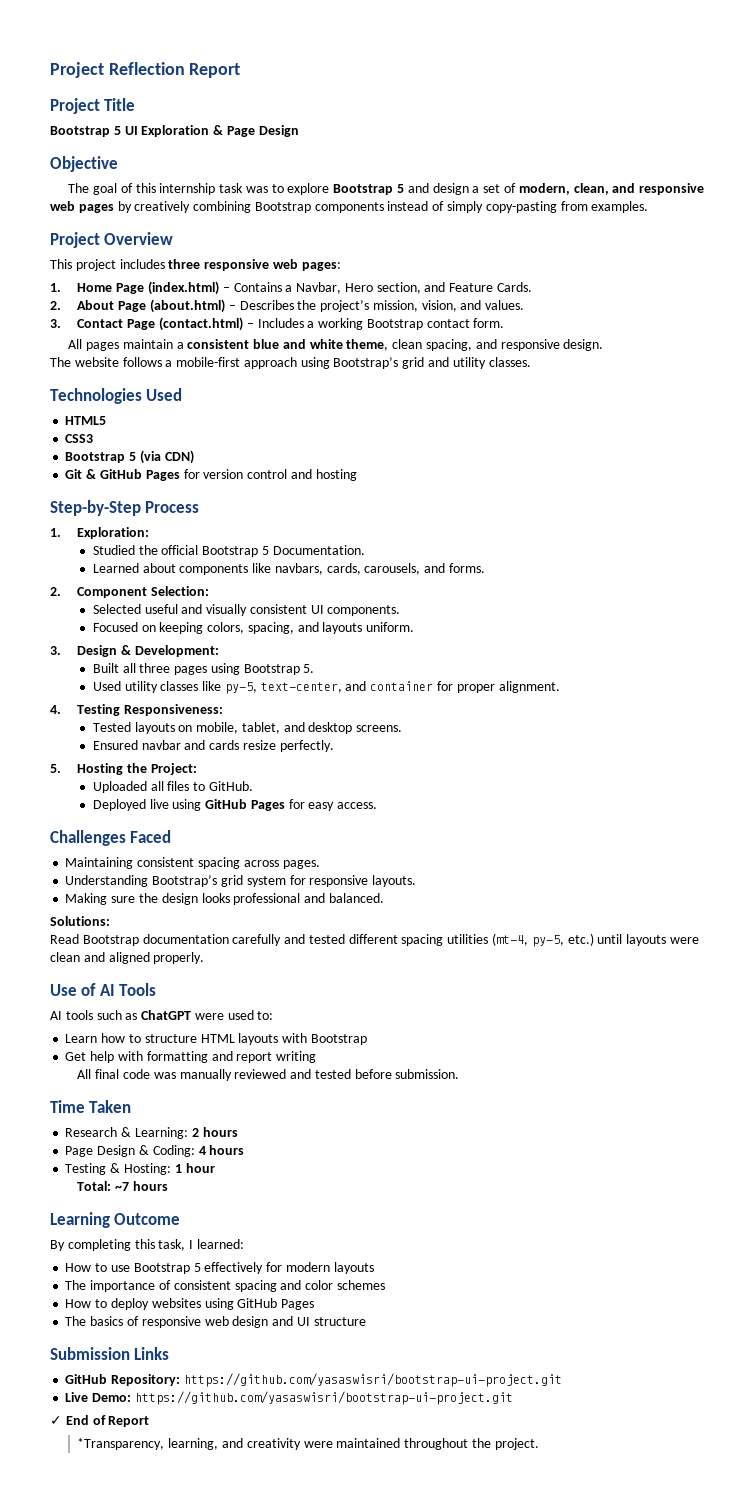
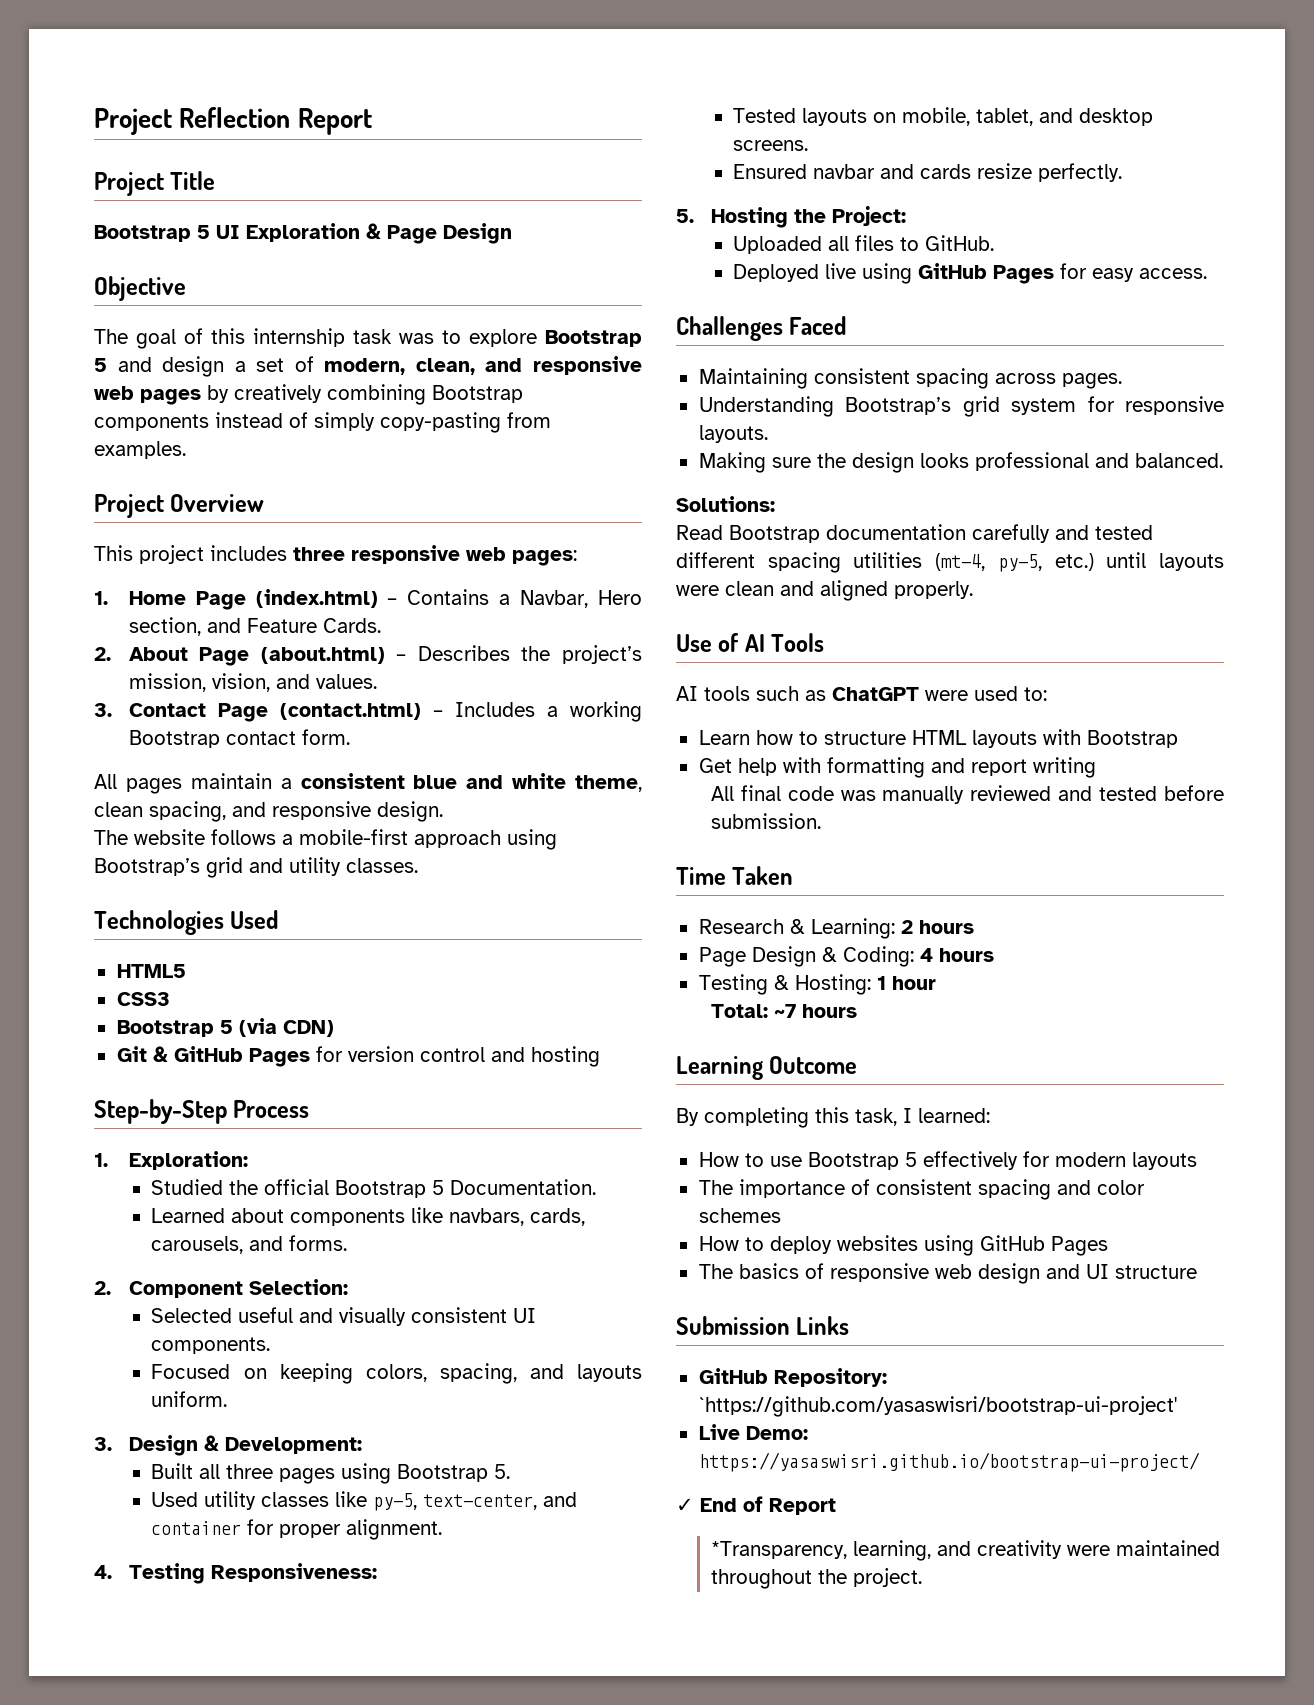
- GitHub Repository: https://github.com/yasaswisri/bootstrap-ui-project.git
+ GitHub Repository: `https://github.com/yasaswisri/bootstrap-ui-project'
- Live Demo: https://github.com/yasaswisri/bootstrap-ui-project.git
+ Live Demo: https://yasaswisri.github.io/bootstrap-ui-project/

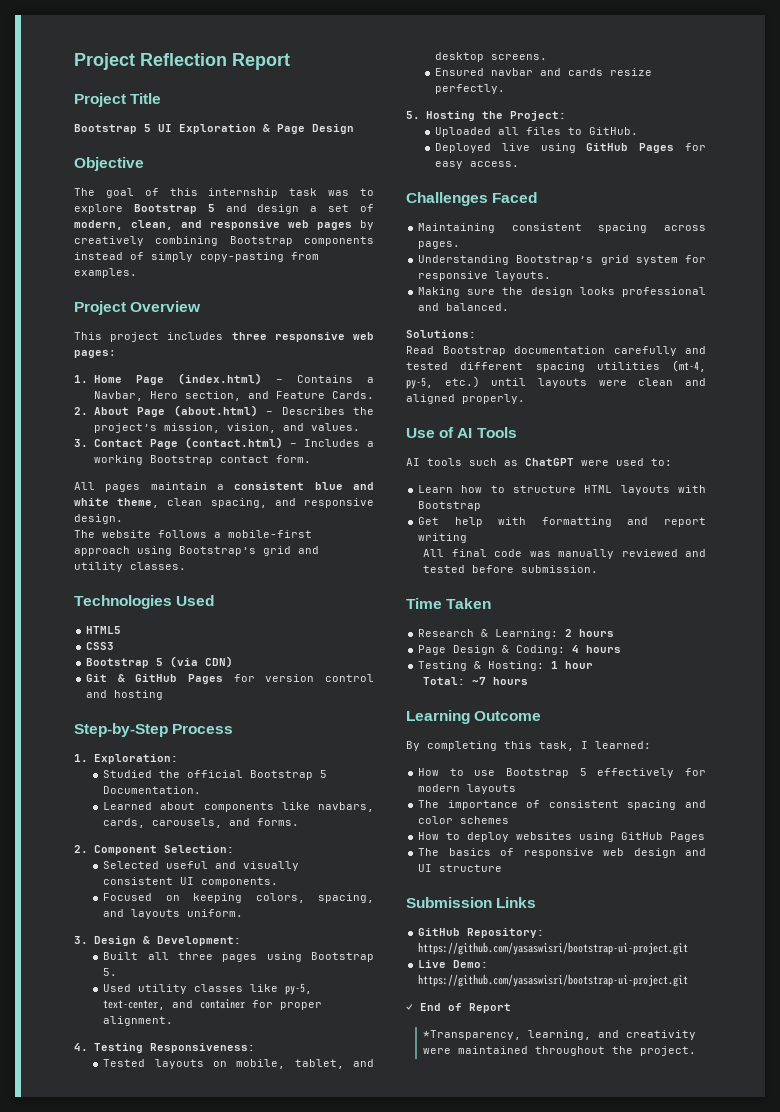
- GitHub Repository: `https://github.com/yasaswisri/bootstrap-ui-project'
+ GitHub Repository: https://github.com/yasaswisri/bootstrap-ui-project.git
- Live Demo: https://yasaswisri.github.io/bootstrap-ui-project/
+ Live Demo: https://github.com/yasaswisri/bootstrap-ui-project.git

